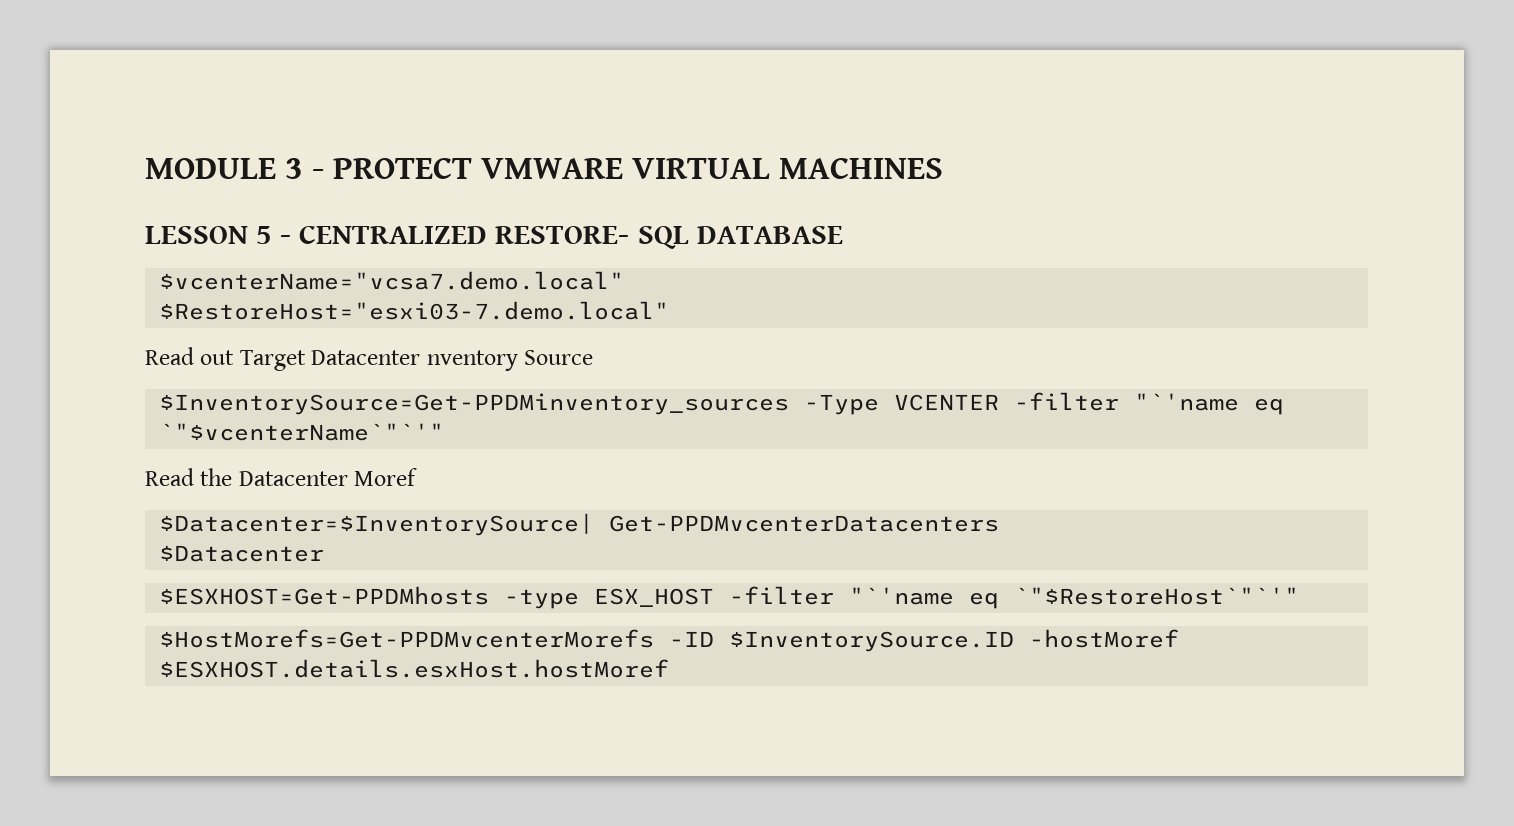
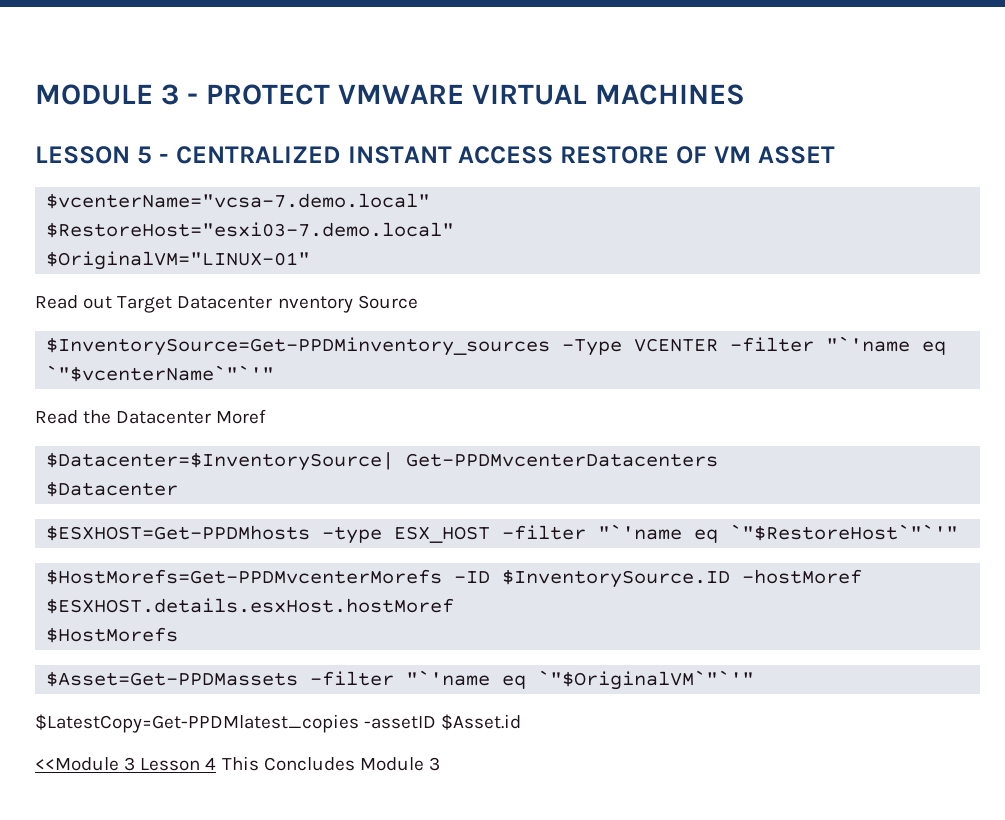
- LESSON 5 - CENTRALIZED RESTORE- SQL DATABASE
- $vcenterName="vcsa7.demo.local"
+ LESSON 5 - CENTRALIZED INSTANT ACCESS RESTORE OF VM ASSET
+ $vcenterName="vcsa-7.demo.local"
+ $OriginalVM="LINUX-01"
+ $HostMorefs
+ $Asset=Get-PPDMassets -filter "`'name eq `"$OriginalVM`"`'"
+ $LatestCopy=Get-PPDMlatest_copies -assetID $Asset.id
+ <<Module 3 Lesson 4 This Concludes Module 3

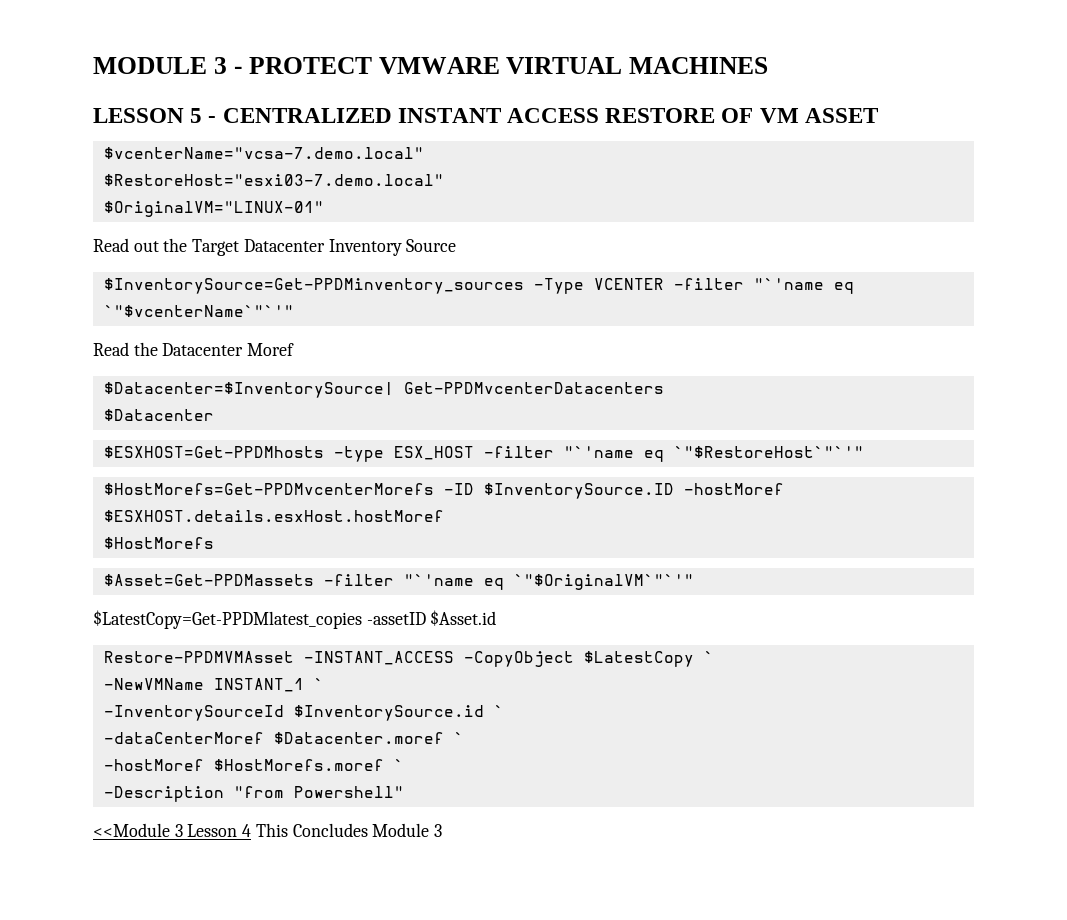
- Read out Target Datacenter nventory Source
+ Read out the Target Datacenter Inventory Source
+ Restore-PPDMVMAsset -INSTANT_ACCESS -CopyObject $LatestCopy `
+ -NewVMName INSTANT_1 `
+ -InventorySourceId $InventorySource.id `
+ -dataCenterMoref $Datacenter.moref `
+ -hostMoref $HostMorefs.moref `
+ -Description "from Powershell"

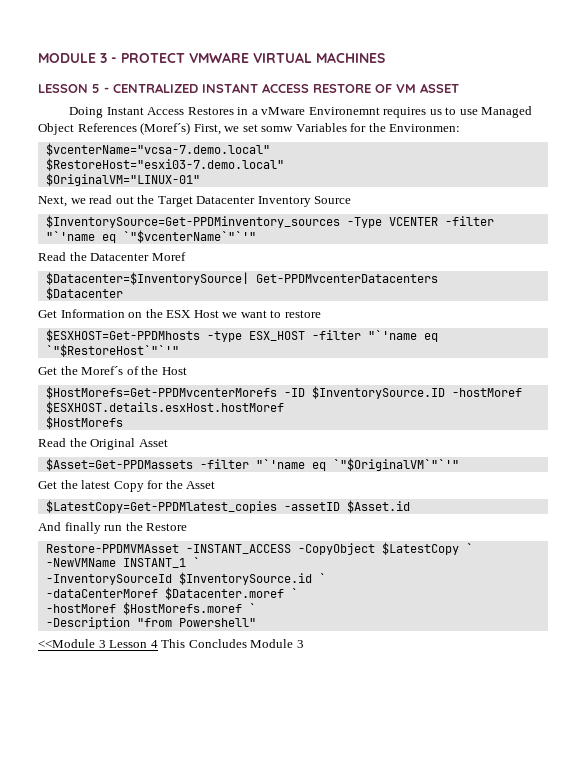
+ Doing Instant Access Restores in a vMware Environemnt requires us to use Managed Object References (Moref´s) First, we set somw Variables for the Environmen:
- Read out the Target Datacenter Inventory Source
+ Next, we read out the Target Datacenter Inventory Source
+ Get Information on the ESX Host we want to restore
+ Get the Moref´s of the Host
+ Read the Original Asset
+ Get the latest Copy for the Asset
  $LatestCopy=Get-PPDMlatest_copies -assetID $Asset.id
+ And finally run the Restore

